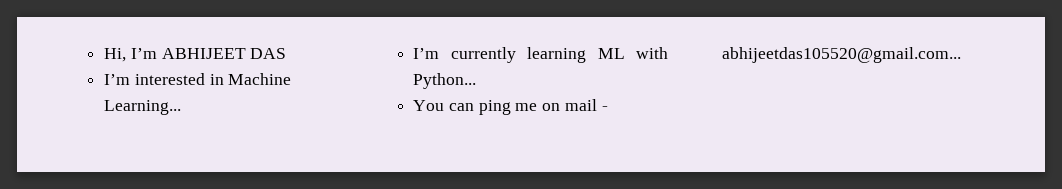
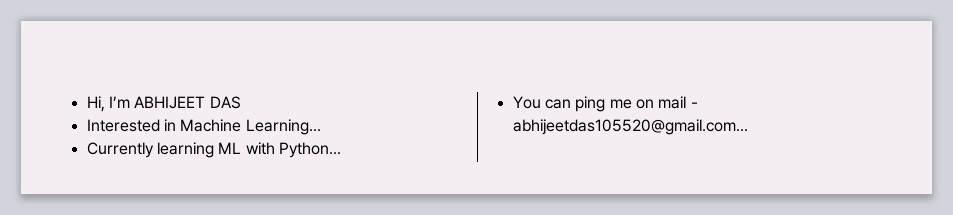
- I’m interested in Machine Learning...
+ Interested in Machine Learning...
- I’m currently learning ML with Python...
+ Currently learning ML with Python...

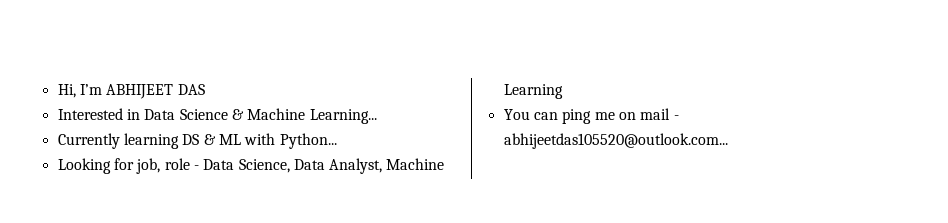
- Interested in Machine Learning...
+ Interested in Data Science & Machine Learning...
- Currently learning ML with Python...
+ Currently learning DS & ML with Python...
+ Looking for job, role - Data Science, Data Analyst, Machine Learning
- You can ping me on mail - abhijeetdas105520@gmail.com...
+ You can ping me on mail - abhijeetdas105520@outlook.com...

